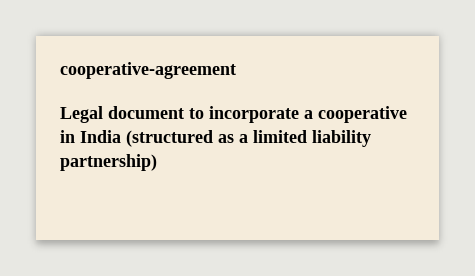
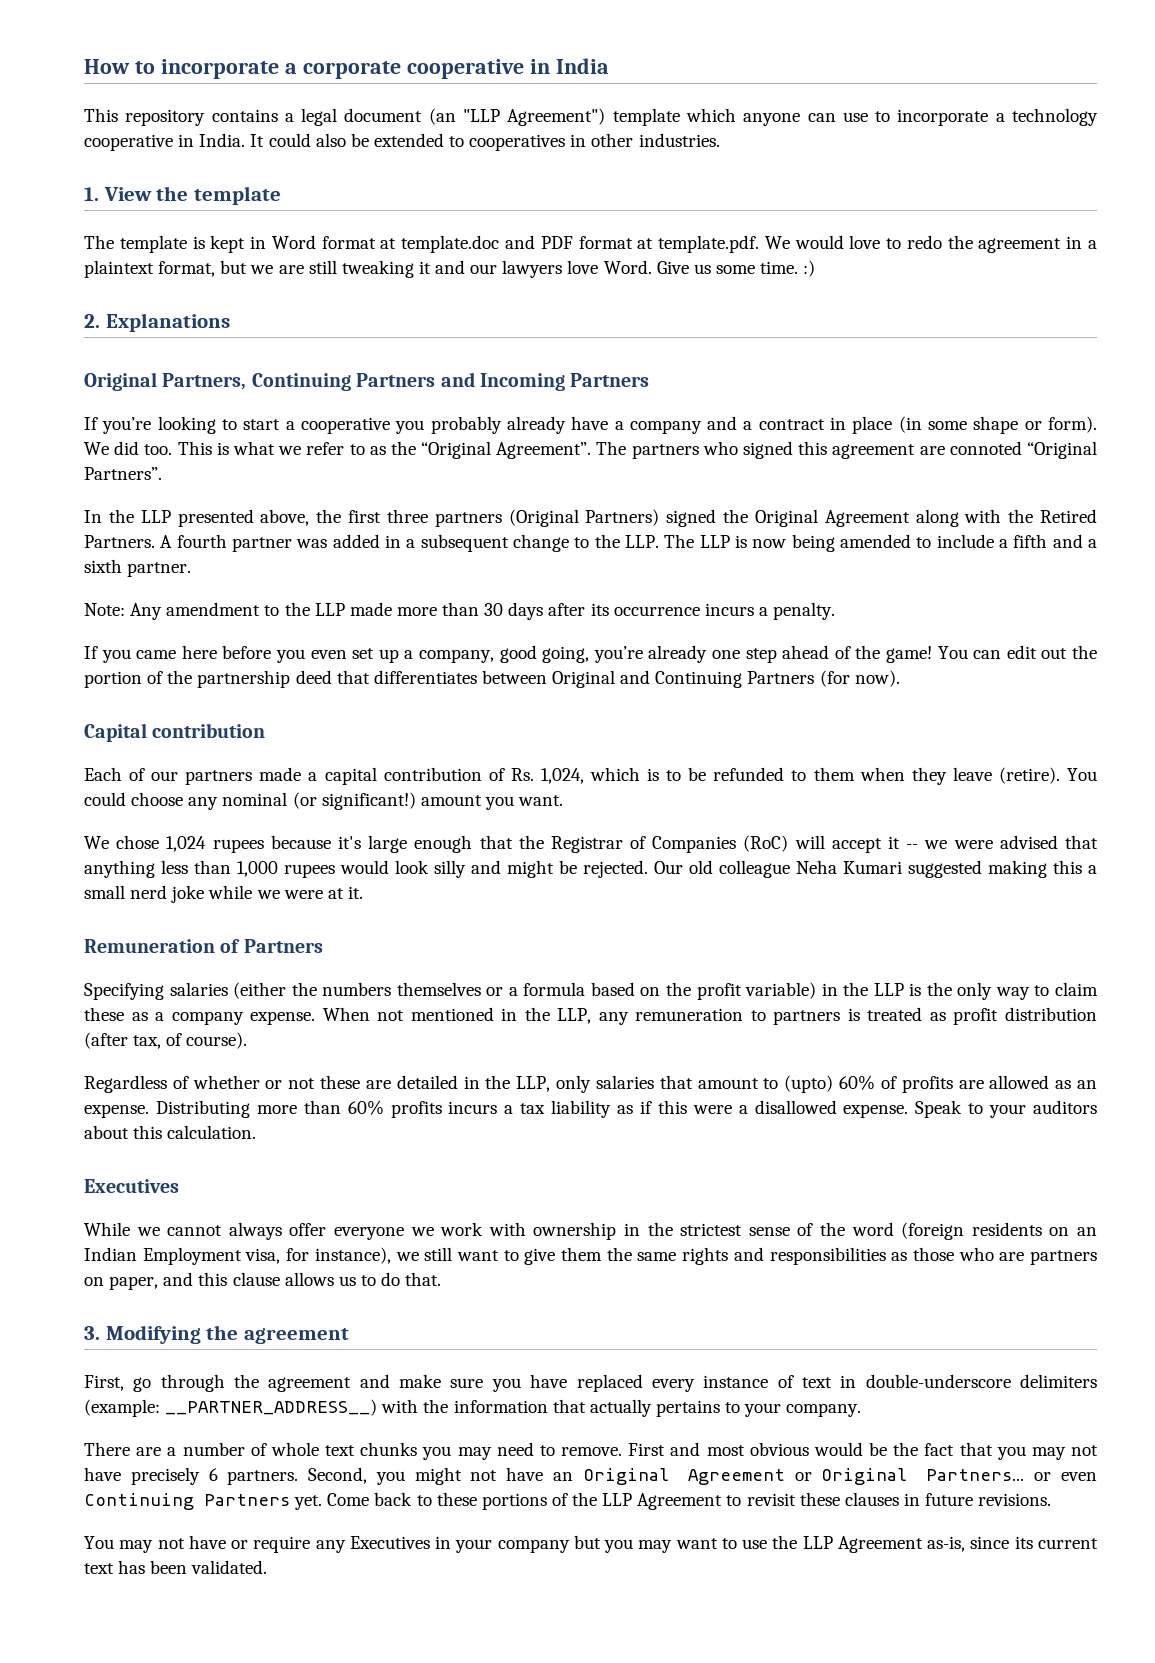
- cooperative-agreement
- Legal document to incorporate a cooperative in India (structured as a limited liability partnership)
+ How to incorporate a corporate cooperative in India
+ This repository contains a legal document (an "LLP Agreement") template which anyone can use to incorporate a technology cooperative in India. It could also be extended to cooperatives in other industries.
+ 1. View the template
+ The template is kept in Word format at template.doc and PDF format at template.pdf. We would love to redo the agreement in a plaintext format, but we are still tweaking it and our lawyers love Word. Give us some time. :)
+ 2. Explanations
+ Original Partners, Continuing Partners and Incoming Partners
+ If you’re looking to start a cooperative you probably already have a company and a contract in place (in some shape or form). We did too. This is what we refer to as the “Original Agreement”. The partners who signed this agreement are connoted “Original Partners”.
+ In the LLP presented above, the first three partners (Original Partners) signed the Original Agreement along with the Retired Partners. A fourth partner was added in a subsequent change to the LLP. The LLP is now being amended to include a fifth and a sixth partner.
+ Note: Any amendment to the LLP made more than 30 days after its occurrence incurs a penalty.
+ If you came here before you even set up a company, good going, you’re already one step ahead of the game! You can edit out the portion of the partnership deed that differentiates between Original and Continuing Partners (for now).
+ Capital contribution
+ Each of our partners made a capital contribution of Rs. 1,024, which is to be refunded to them when they leave (retire). You could choose any nominal (or significant!) amount you want.
+ We chose 1,024 rupees because it's large enough that the Registrar of Companies (RoC) will accept it -- we were advised that anything less than 1,000 rupees would look silly and might be rejected. Our old colleague Neha Kumari suggested making this a small nerd joke while we were at it.
+ Remuneration of Partners
+ Specifying salaries (either the numbers themselves or a formula based on the profit variable) in the LLP is the only way to claim these as a company expense. When not mentioned in the LLP, any remuneration to partners is treated as profit distribution (after tax, of course).
+ Regardless of whether or not these are detailed in the LLP, only salaries that amount to (upto) 60% of profits are allowed as an expense. Distributing more than 60% profits incurs a tax liability as if this were a disallowed expense. Speak to your auditors about this calculation.
+ Executives
+ While we cannot always offer everyone we work with ownership in the strictest sense of the word (foreign residents on an Indian Employment visa, for instance), we still want to give them the same rights and responsibilities as those who are partners on paper, and this clause allows us to do that.
+ 3. Modifying the agreement
+ First, go through the agreement and make sure you have replaced every instance of text in double-underscore delimiters (example: __PARTNER_ADDRESS__) with the information that actually pertains to your company.
+ There are a number of whole text chunks you may need to remove. First and most obvious would be the fact that you may not have precisely 6 partners. Second, you might not have an Original Agreement or Original Partners... or even Continuing Partners yet. Come back to these portions of the LLP Agreement to revisit these clauses in future revisions.
+ You may not have or require any Executives in your company but you may want to use the LLP Agreement as-is, since its current text has been validated.

